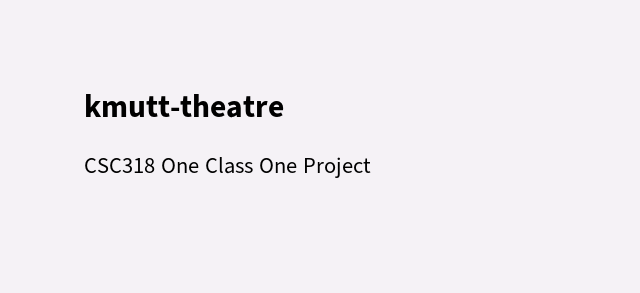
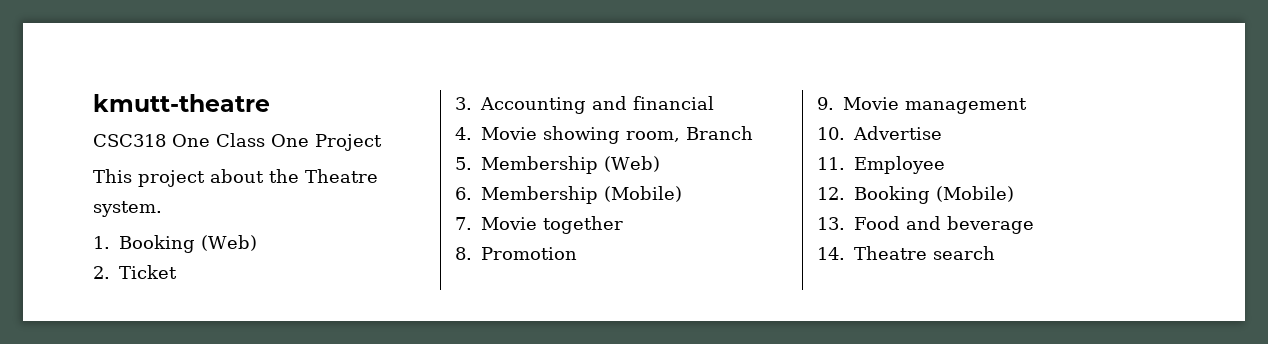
+ This project about the Theatre system.
+ 1. Booking (Web)
+ 2. Ticket
+ 3. Accounting and financial
+ 4. Movie showing room, Branch
+ 5. Membership (Web)
+ 6. Membership (Mobile)
+ 7. Movie together
+ 8. Promotion
+ 9. Movie management
+ 10. Advertise
+ 11. Employee
+ 12. Booking (Mobile)
+ 13. Food and beverage
+ 14. Theatre search

